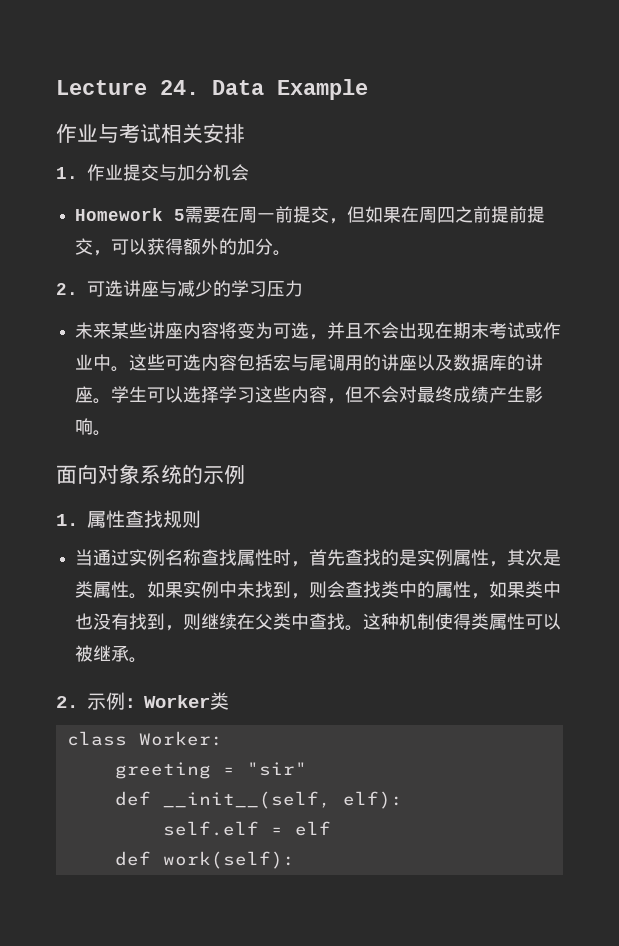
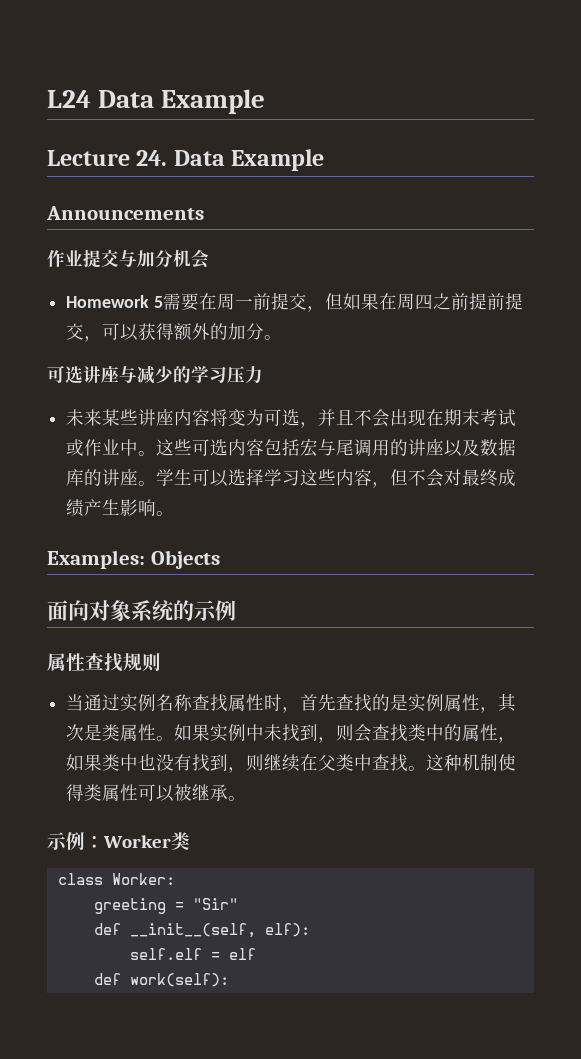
+ L24 Data Example
- 作业与考试相关安排
- 1.作业提交与加分机会
+ Announcements
+ 作业提交与加分机会
- 2.可选讲座与减少的学习压力
+ 可选讲座与减少的学习压力
+ Examples: Objects
- 1.属性查找规则
+ 属性查找规则
- 2.示例：Worker类
+ 示例：Worker类
- greeting = "sir"
+ greeting = "Sir"

